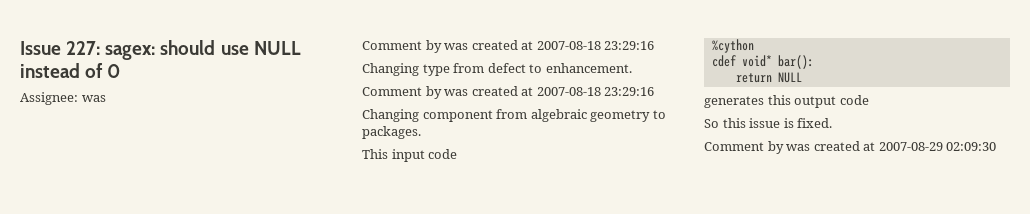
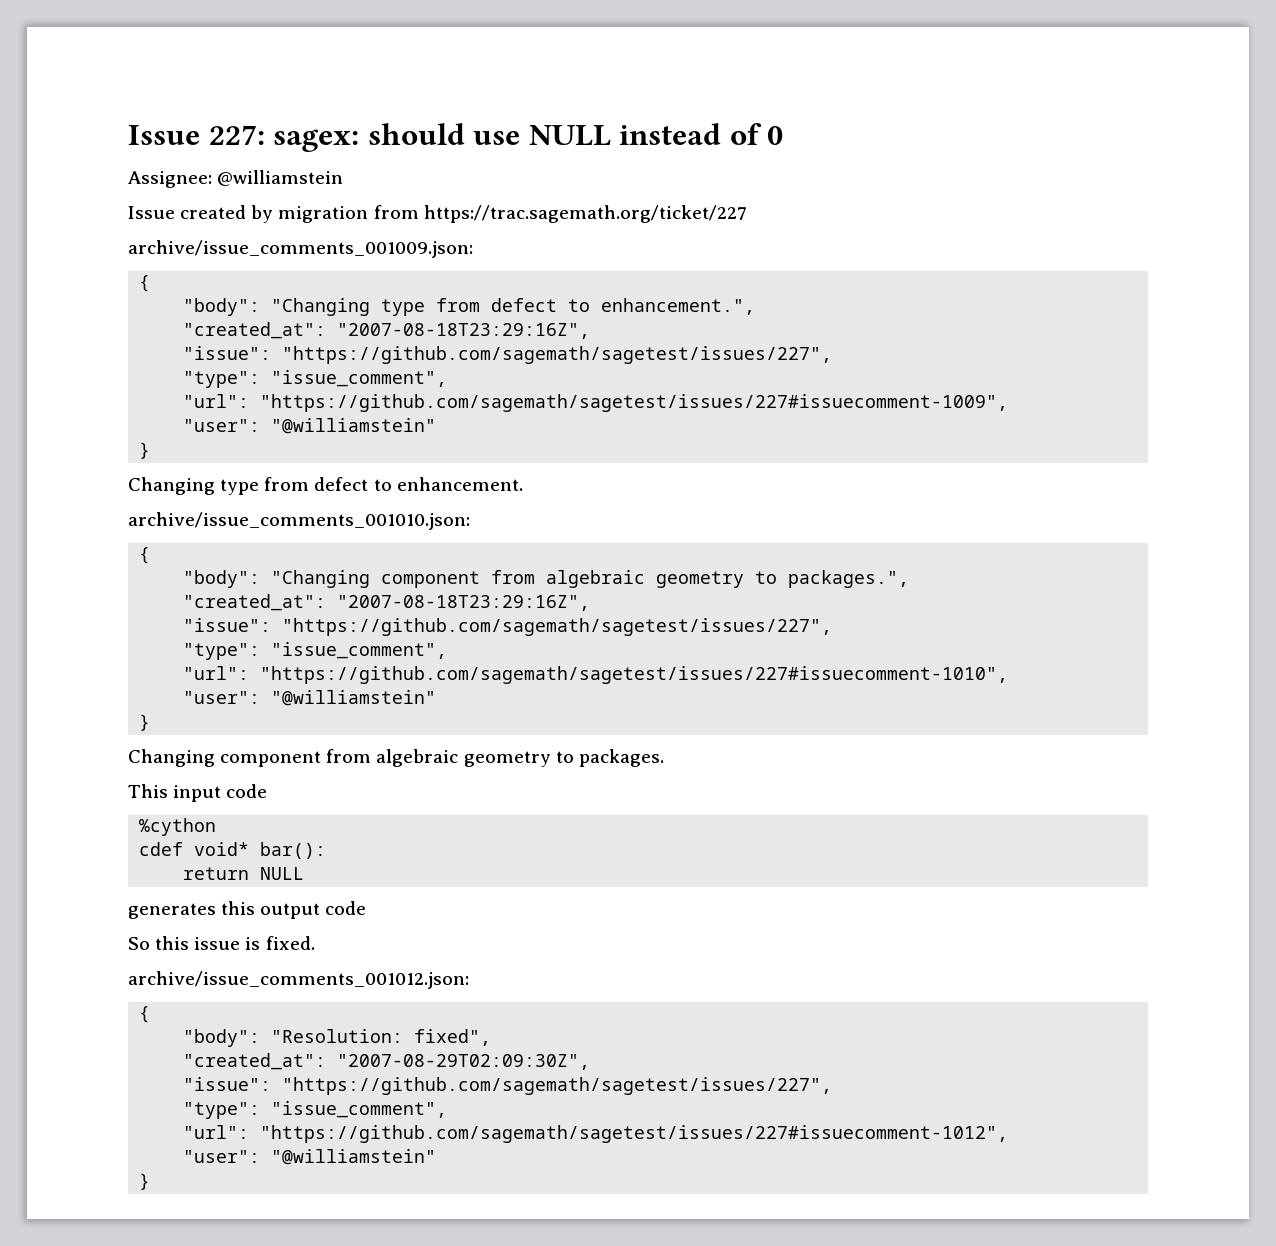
- Assignee: was
- Comment by was created at 2007-08-18 23:29:16
+ Assignee: @williamstein
+ Issue created by migration from https://trac.sagemath.org/ticket/227
+ archive/issue_comments_001009.json:
+ {
+ "body": "Changing type from defect to enhancement.",
+ "created_at": "2007-08-18T23:29:16Z",
+ "issue": "https://github.com/sagemath/sagetest/issues/227",
+ "type": "issue_comment",
+ "url": "https://github.com/sagemath/sagetest/issues/227#issuecomment-1009",
+ "user": "@williamstein"
+ }
  Changing type from defect to enhancement.
- Comment by was created at 2007-08-18 23:29:16
+ archive/issue_comments_001010.json:
+ {
+ "body": "Changing component from algebraic geometry to packages.",
+ "created_at": "2007-08-18T23:29:16Z",
+ "issue": "https://github.com/sagemath/sagetest/issues/227",
+ "type": "issue_comment",
+ "url": "https://github.com/sagemath/sagetest/issues/227#issuecomment-1010",
+ "user": "@williamstein"
+ }
- Comment by was created at 2007-08-29 02:09:30
+ archive/issue_comments_001012.json:
+ {
+ "body": "Resolution: fixed",
+ "created_at": "2007-08-29T02:09:30Z",
+ "issue": "https://github.com/sagemath/sagetest/issues/227",
+ "type": "issue_comment",
+ "url": "https://github.com/sagemath/sagetest/issues/227#issuecomment-1012",
+ "user": "@williamstein"
+ }

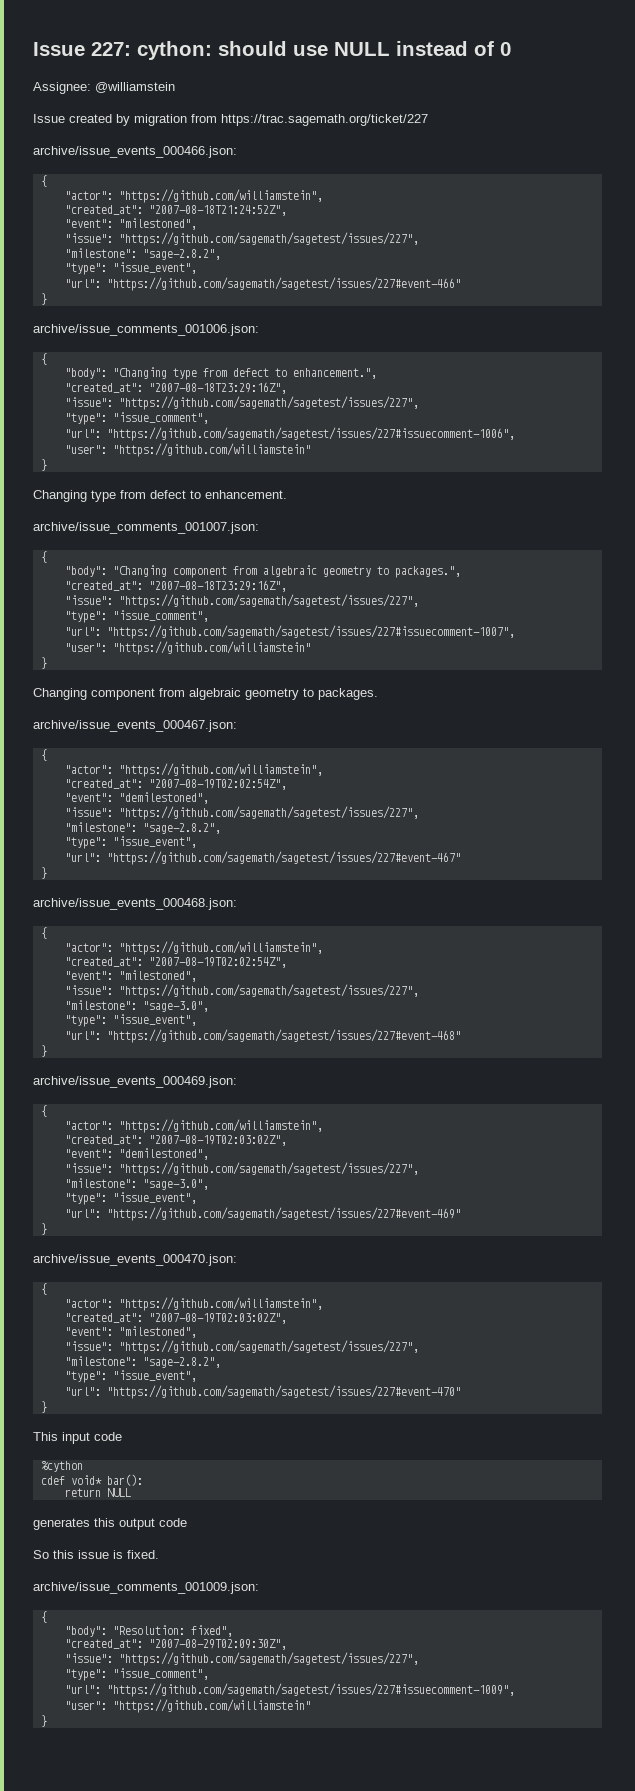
- Issue 227: sagex: should use NULL instead of 0
+ Issue 227: cython: should use NULL instead of 0
- archive/issue_comments_001009.json:
+ archive/issue_events_000466.json:
+ {
+ "actor": "https://github.com/williamstein",
+ "created_at": "2007-08-18T21:24:52Z",
+ "event": "milestoned",
+ "issue": "https://github.com/sagemath/sagetest/issues/227",
+ "milestone": "sage-2.8.2",
+ "type": "issue_event",
+ "url": "https://github.com/sagemath/sagetest/issues/227#event-466"
+ }
+ archive/issue_comments_001006.json:
- "url": "https://github.com/sagemath/sagetest/issues/227#issuecomment-1009",
- "user": "@williamstein"
+ "url": "https://github.com/sagemath/sagetest/issues/227#issuecomment-1006",
+ "user": "https://github.com/williamstein"
- archive/issue_comments_001010.json:
+ archive/issue_comments_001007.json:
- "url": "https://github.com/sagemath/sagetest/issues/227#issuecomment-1010",
- "user": "@williamstein"
+ "url": "https://github.com/sagemath/sagetest/issues/227#issuecomment-1007",
+ "user": "https://github.com/williamstein"
+ archive/issue_events_000467.json:
+ {
+ "actor": "https://github.com/williamstein",
+ "created_at": "2007-08-19T02:02:54Z",
+ "event": "demilestoned",
+ "issue": "https://github.com/sagemath/sagetest/issues/227",
+ "milestone": "sage-2.8.2",
+ "type": "issue_event",
+ "url": "https://github.com/sagemath/sagetest/issues/227#event-467"
+ }
+ archive/issue_events_000468.json:
+ {
+ "actor": "https://github.com/williamstein",
+ "created_at": "2007-08-19T02:02:54Z",
+ "event": "milestoned",
+ "issue": "https://github.com/sagemath/sagetest/issues/227",
+ "milestone": "sage-3.0",
+ "type": "issue_event",
+ "url": "https://github.com/sagemath/sagetest/issues/227#event-468"
+ }
+ archive/issue_events_000469.json:
+ {
+ "actor": "https://github.com/williamstein",
+ "created_at": "2007-08-19T02:03:02Z",
+ "event": "demilestoned",
+ "issue": "https://github.com/sagemath/sagetest/issues/227",
+ "milestone": "sage-3.0",
+ "type": "issue_event",
+ "url": "https://github.com/sagemath/sagetest/issues/227#event-469"
+ }
+ archive/issue_events_000470.json:
+ {
+ "actor": "https://github.com/williamstein",
+ "created_at": "2007-08-19T02:03:02Z",
+ "event": "milestoned",
+ "issue": "https://github.com/sagemath/sagetest/issues/227",
+ "milestone": "sage-2.8.2",
+ "type": "issue_event",
+ "url": "https://github.com/sagemath/sagetest/issues/227#event-470"
+ }
- archive/issue_comments_001012.json:
+ archive/issue_comments_001009.json:
- "url": "https://github.com/sagemath/sagetest/issues/227#issuecomment-1012",
- "user": "@williamstein"
+ "url": "https://github.com/sagemath/sagetest/issues/227#issuecomment-1009",
+ "user": "https://github.com/williamstein"

